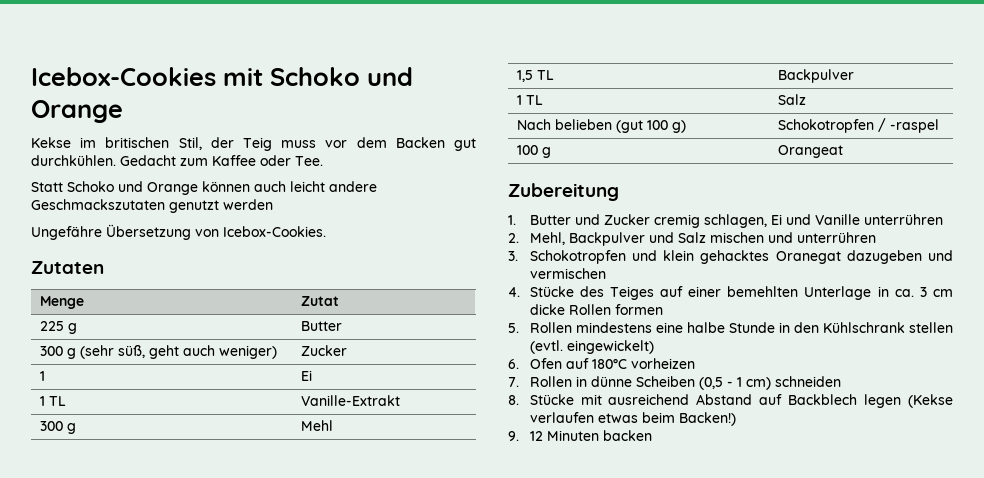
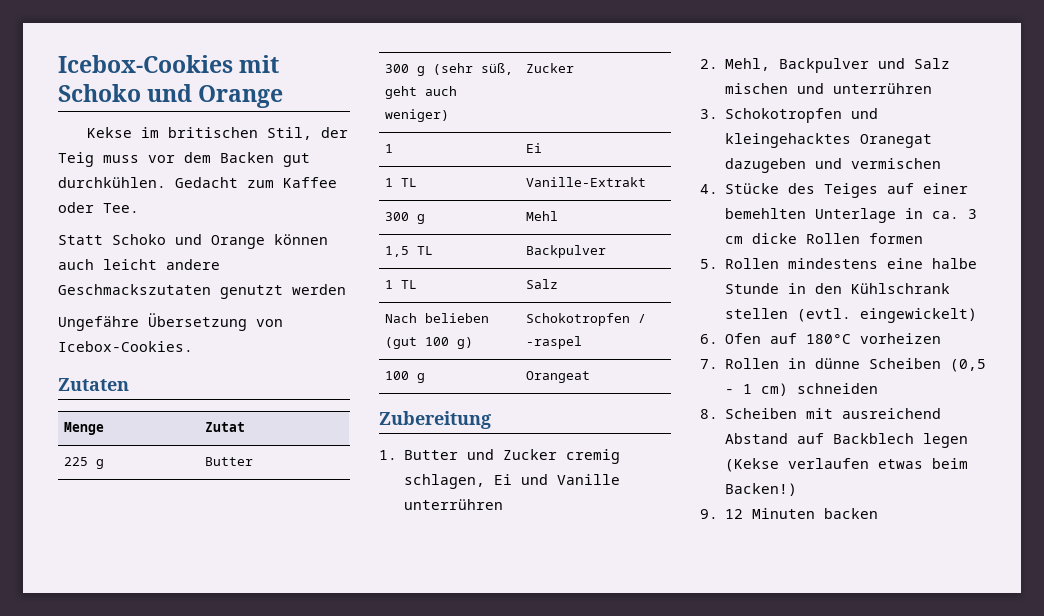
- 3. Schokotropfen und klein gehacktes Oranegat dazugeben und vermischen
+ 3. Schokotropfen und kleingehacktes Oranegat dazugeben und vermischen
- 8. Stücke mit ausreichend Abstand auf Backblech legen (Kekse verlaufen etwas beim Backen!)
+ 8. Scheiben mit ausreichend Abstand auf Backblech legen (Kekse verlaufen etwas beim Backen!)

